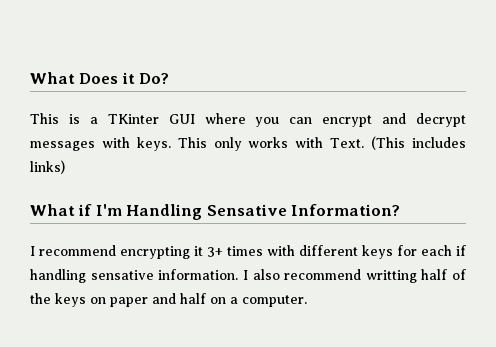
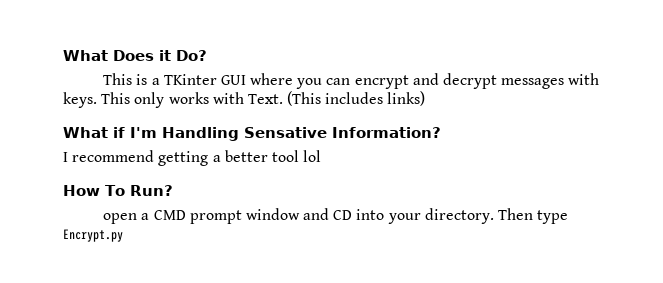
- I recommend encrypting it 3+ times with different keys for each if handling sensative information. I also recommend writting half of the keys on paper and half on a computer.
+ I recommend getting a better tool lol
+ How To Run?
+ open a CMD prompt window and CD into your directory. Then type Encrypt.py

